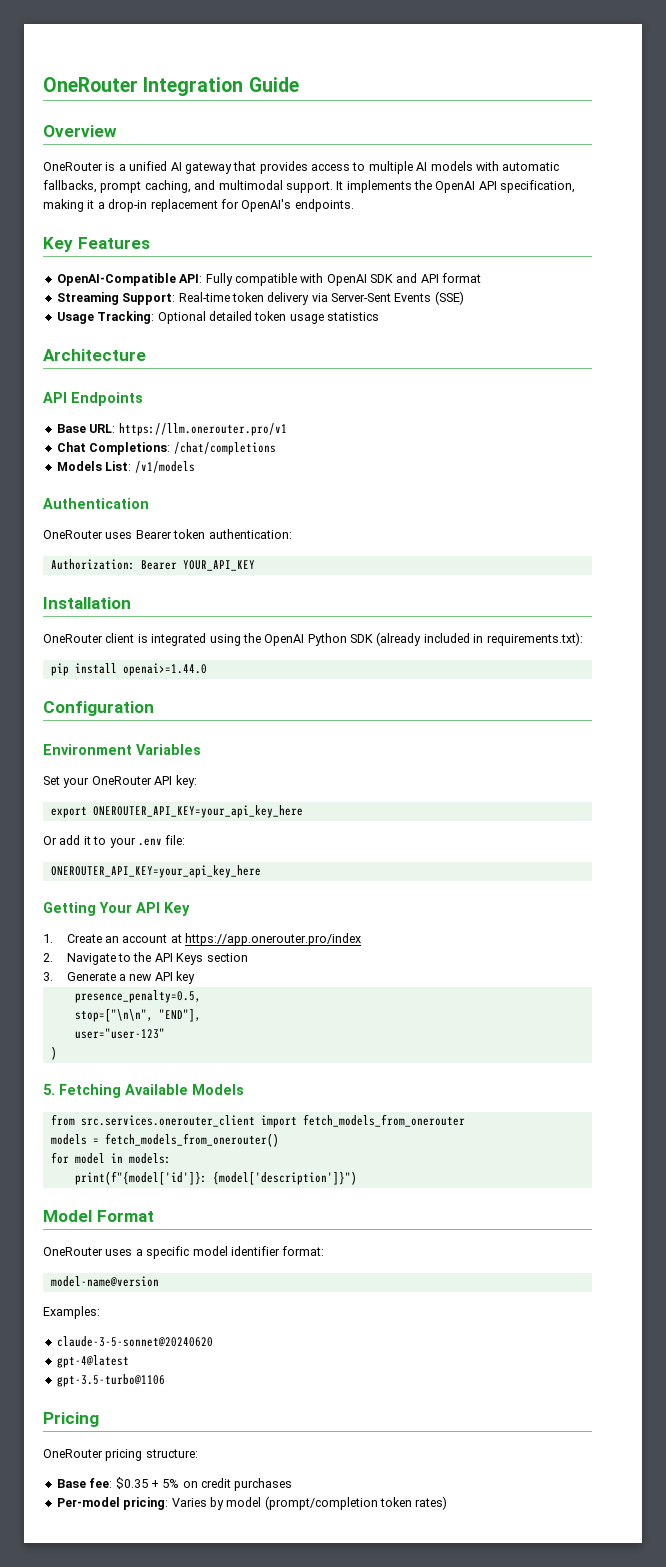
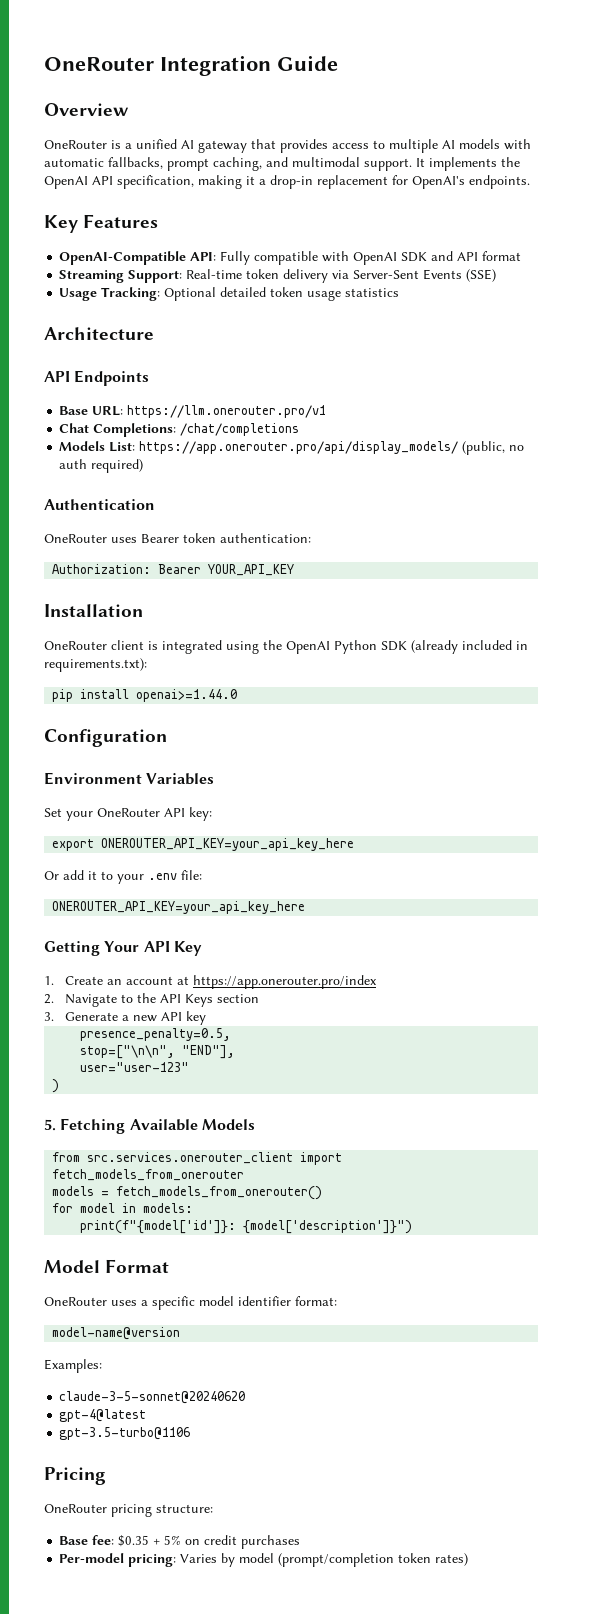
- Models List: /v1/models
+ Models List: https://app.onerouter.pro/api/display_models/ (public, no auth required)

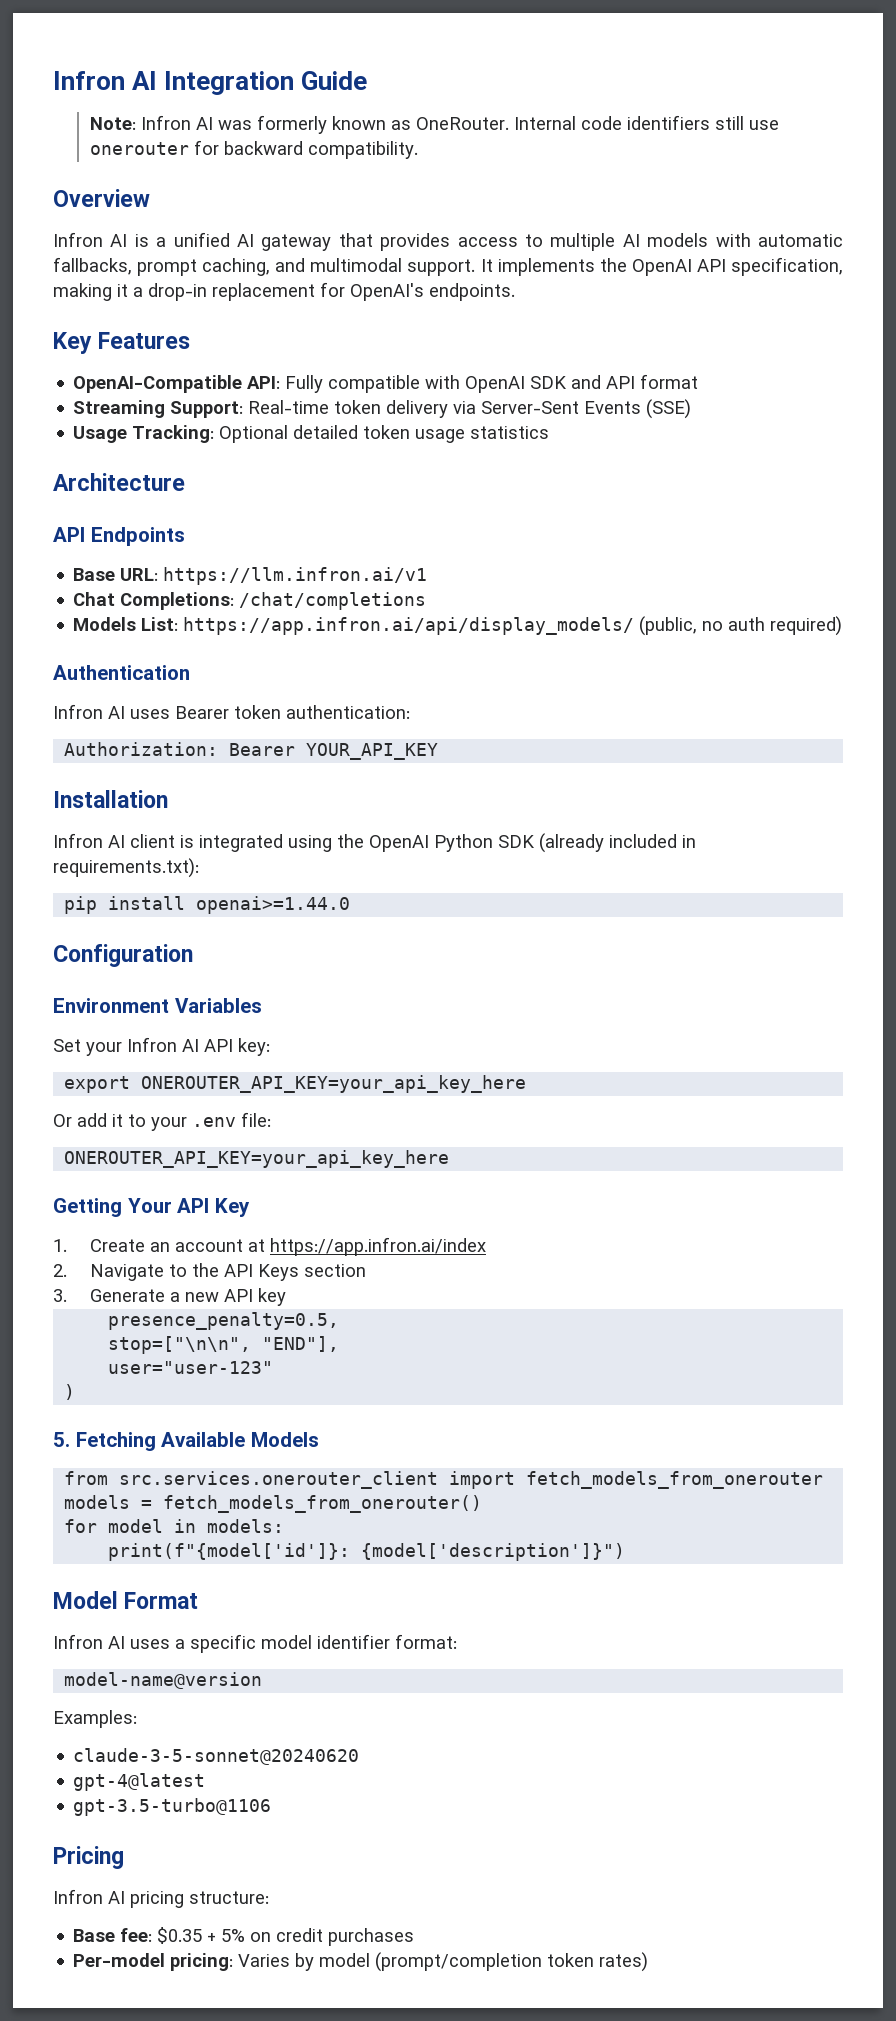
- OneRouter Integration Guide
+ Infron AI Integration Guide
+ Note: Infron AI was formerly known as OneRouter. Internal code identifiers still use onerouter for backward compatibility.
- OneRouter is a unified AI gateway that provides access to multiple AI models with automatic fallbacks, prompt caching, and multimodal support.
+ Infron AI is a unified AI gateway that provides access to multiple AI models with automatic fallbacks, prompt caching, and multimodal support.
- Base URL: https://llm.onerouter.pro/v1
+ Base URL: https://llm.infron.ai/v1
- Models List: https://app.onerouter.pro/api/display_models/ (public, no auth required)
+ Models List: https://app.infron.ai/api/display_models/ (public, no auth required)
- OneRouter uses Bearer token authentication:
+ Infron AI uses Bearer token authentication:
- OneRouter client is integrated using the OpenAI Python SDK (already included in requirements.txt):
+ Infron AI client is integrated using the OpenAI Python SDK (already included in requirements.txt):
- Set your OneRouter API key:
+ Set your Infron AI API key:
- 1. Create an account at https://app.onerouter.pro/index
+ 1. Create an account at https://app.infron.ai/index
- OneRouter uses a specific model identifier format:
+ Infron AI uses a specific model identifier format:
- OneRouter pricing structure:
+ Infron AI pricing structure:

